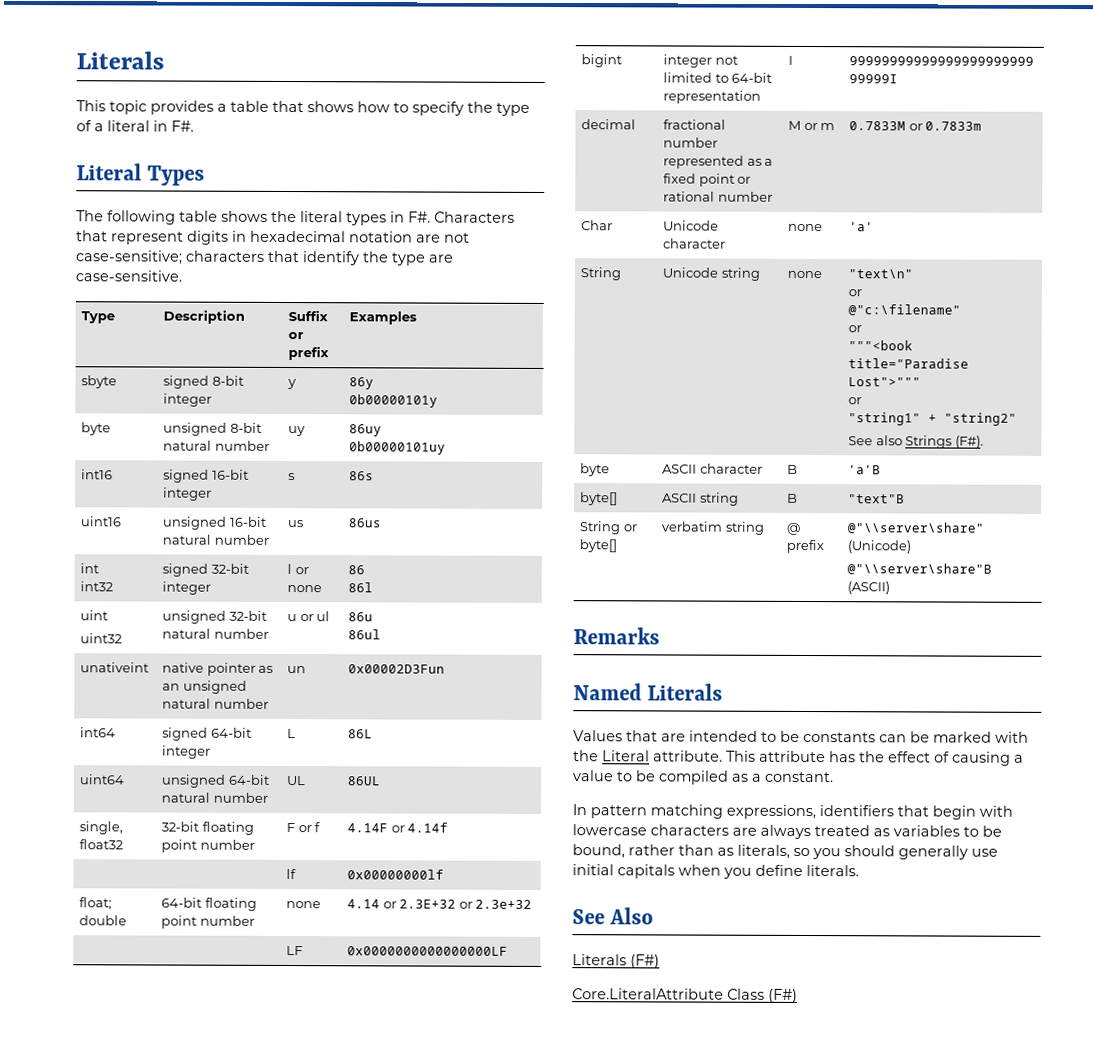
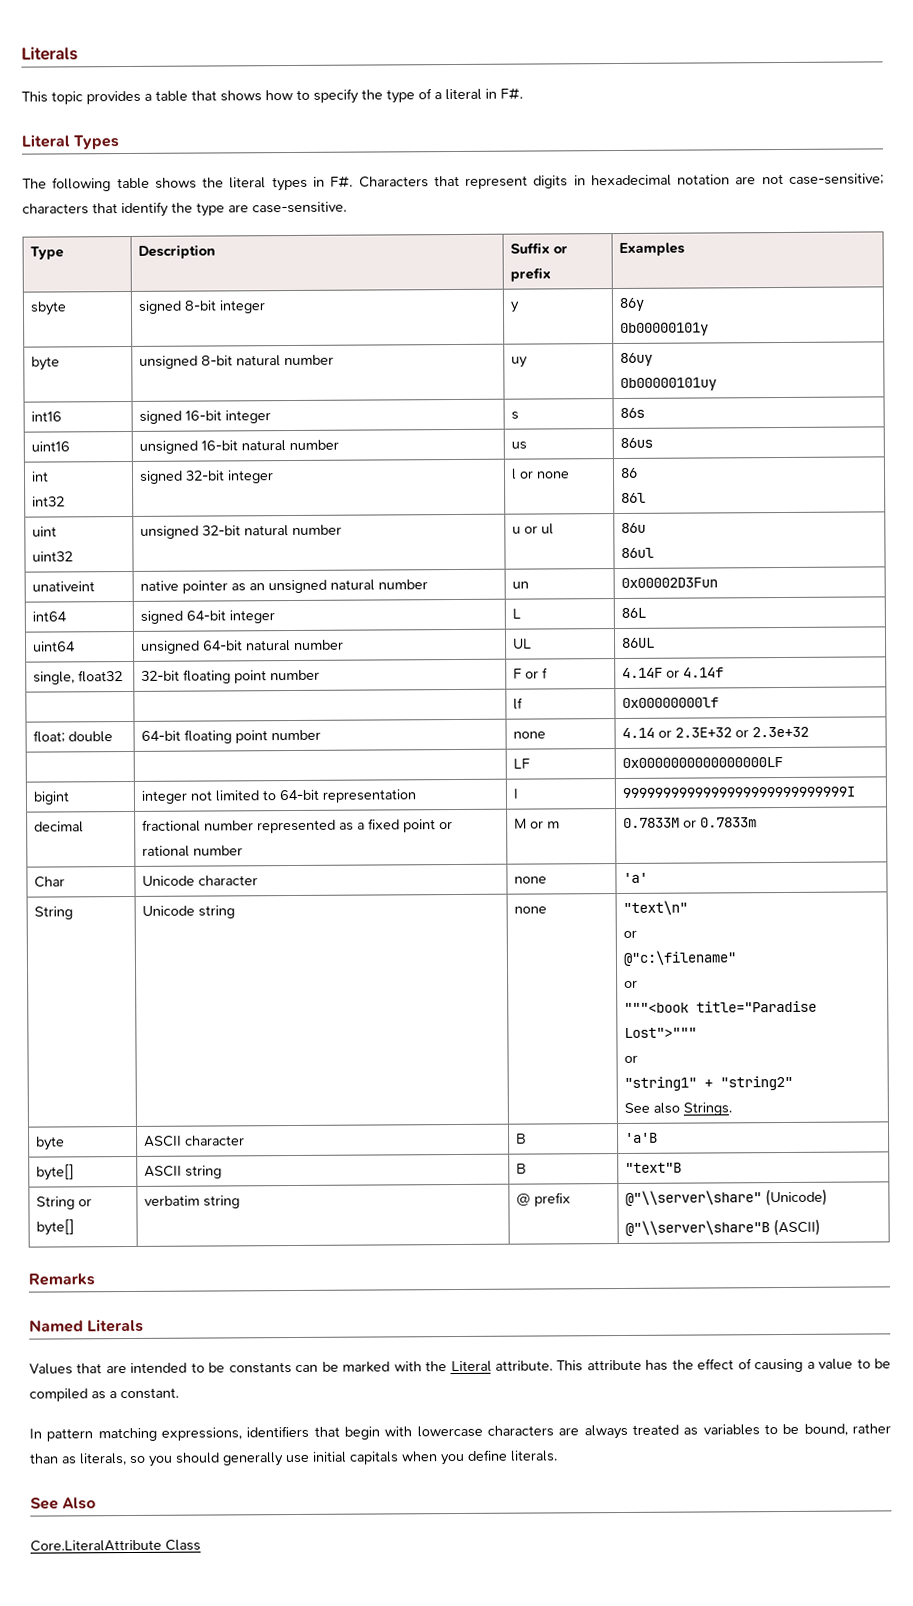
  String | Unicode string | none | "text\n"
  or
  @"c:\filename"
  or
  """<book title="Paradise Lost">"""
  or
  "string1" + "string2"
- See also Strings (F#).
+ See also Strings.
- Literals (F#)
- Core.LiteralAttribute Class (F#)
+ Core.LiteralAttribute Class

